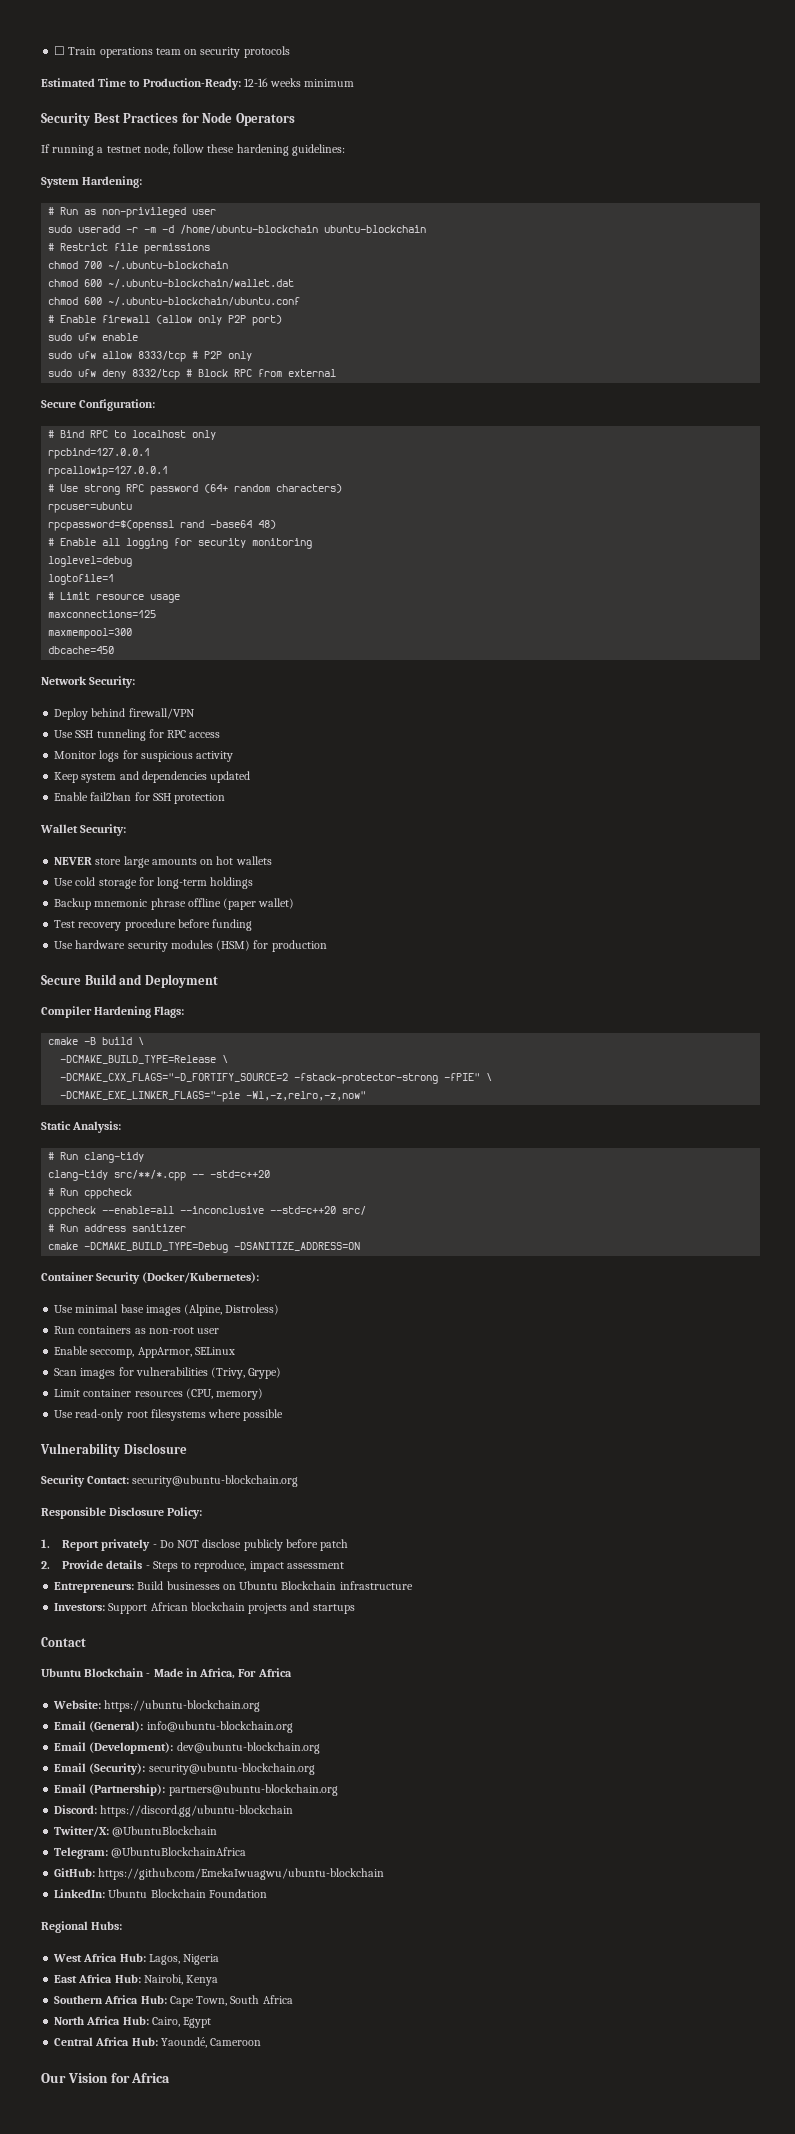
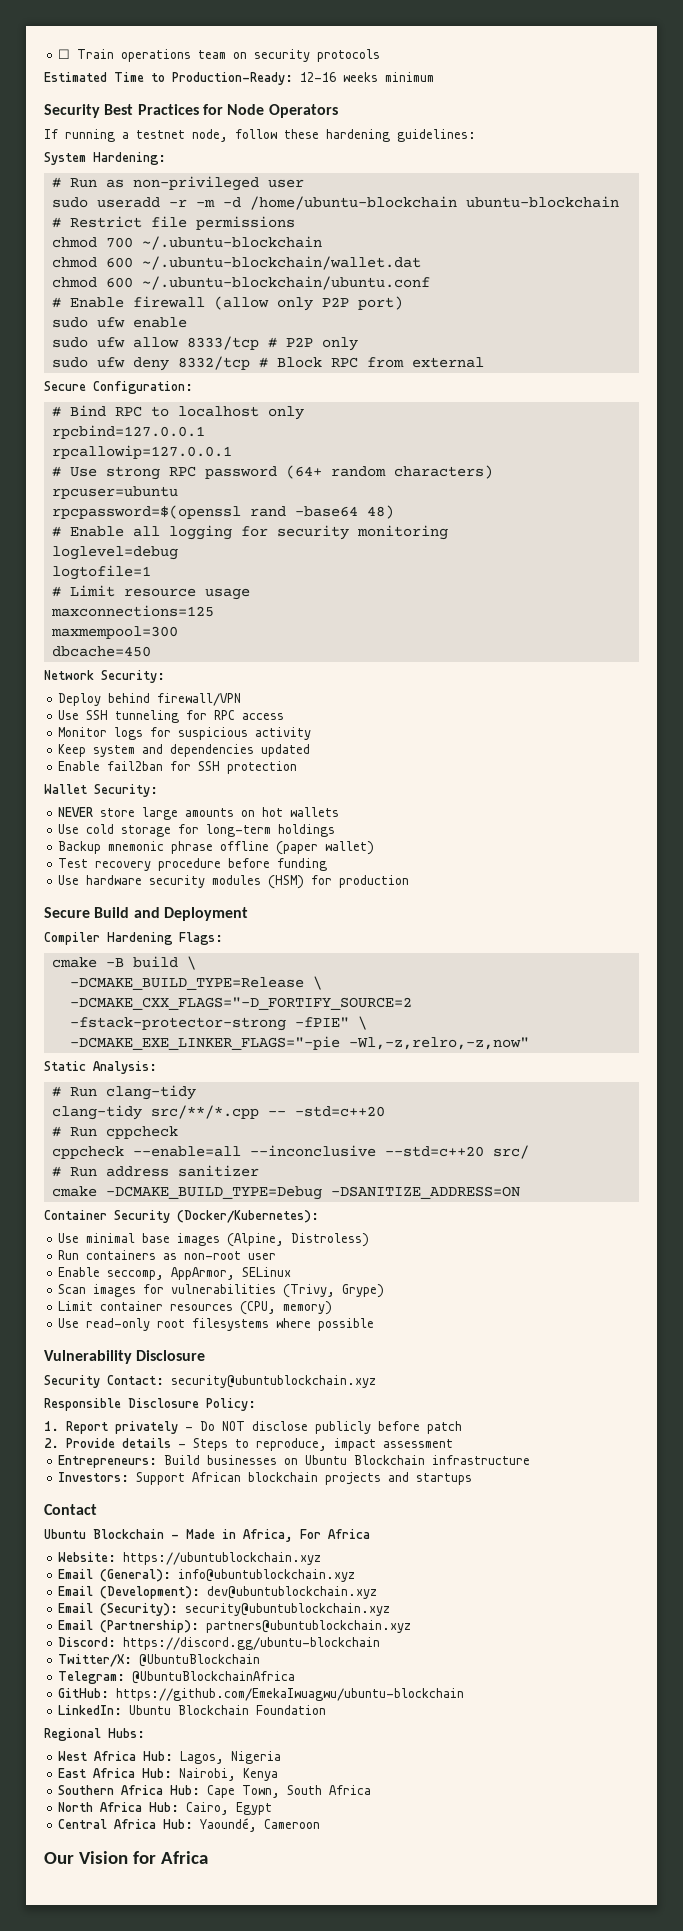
- Security Contact: security@ubuntu-blockchain.org
+ Security Contact: security@ubuntublockchain.xyz
- Website: https://ubuntu-blockchain.org
+ Website: https://ubuntublockchain.xyz
- Email (General): info@ubuntu-blockchain.org
+ Email (General): info@ubuntublockchain.xyz
- Email (Development): dev@ubuntu-blockchain.org
+ Email (Development): dev@ubuntublockchain.xyz
- Email (Security): security@ubuntu-blockchain.org
+ Email (Security): security@ubuntublockchain.xyz
- Email (Partnership): partners@ubuntu-blockchain.org
+ Email (Partnership): partners@ubuntublockchain.xyz

